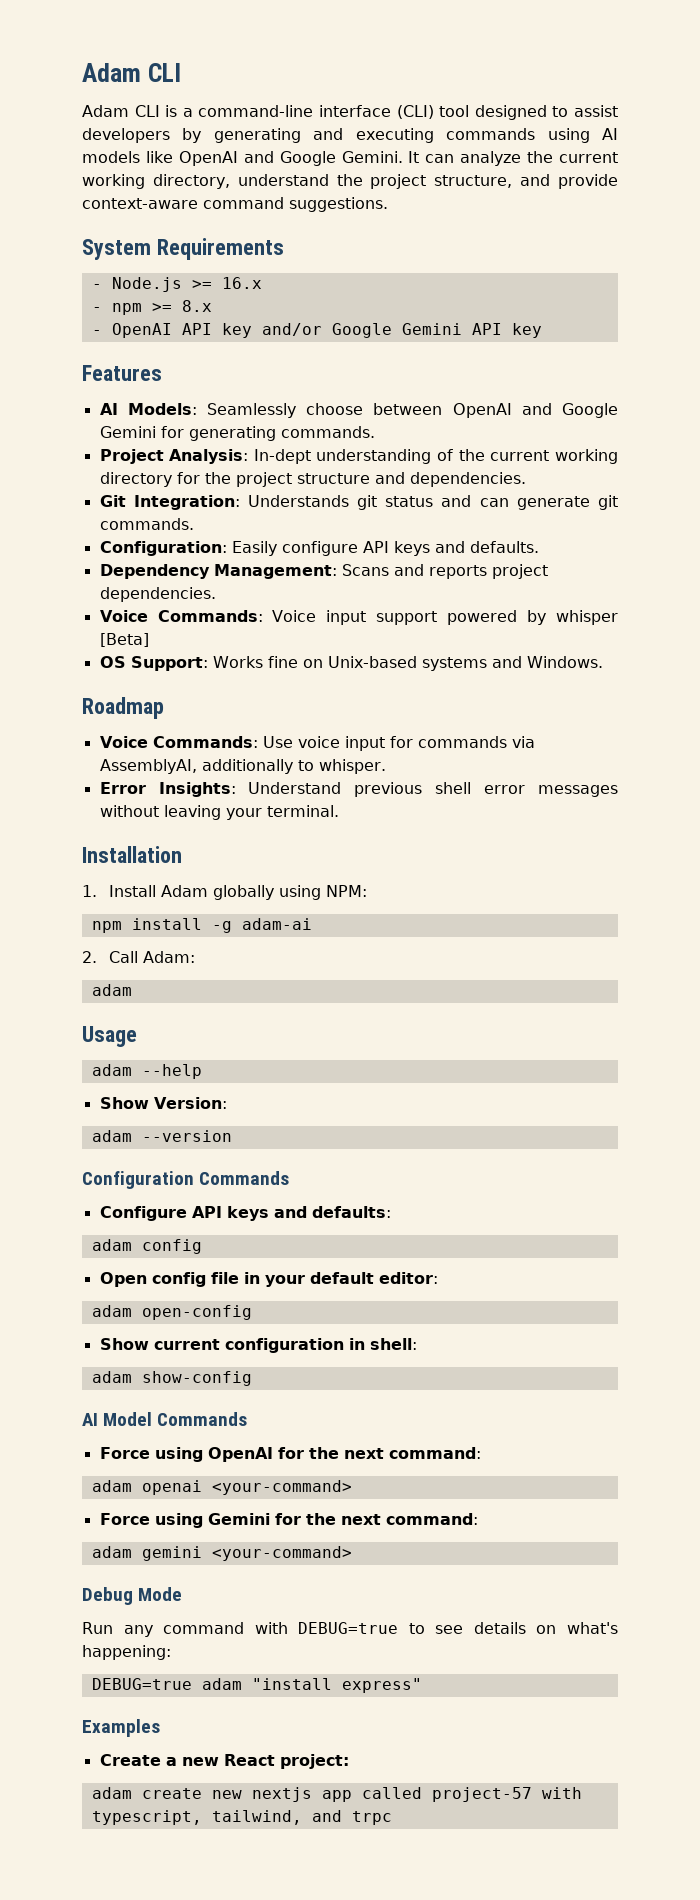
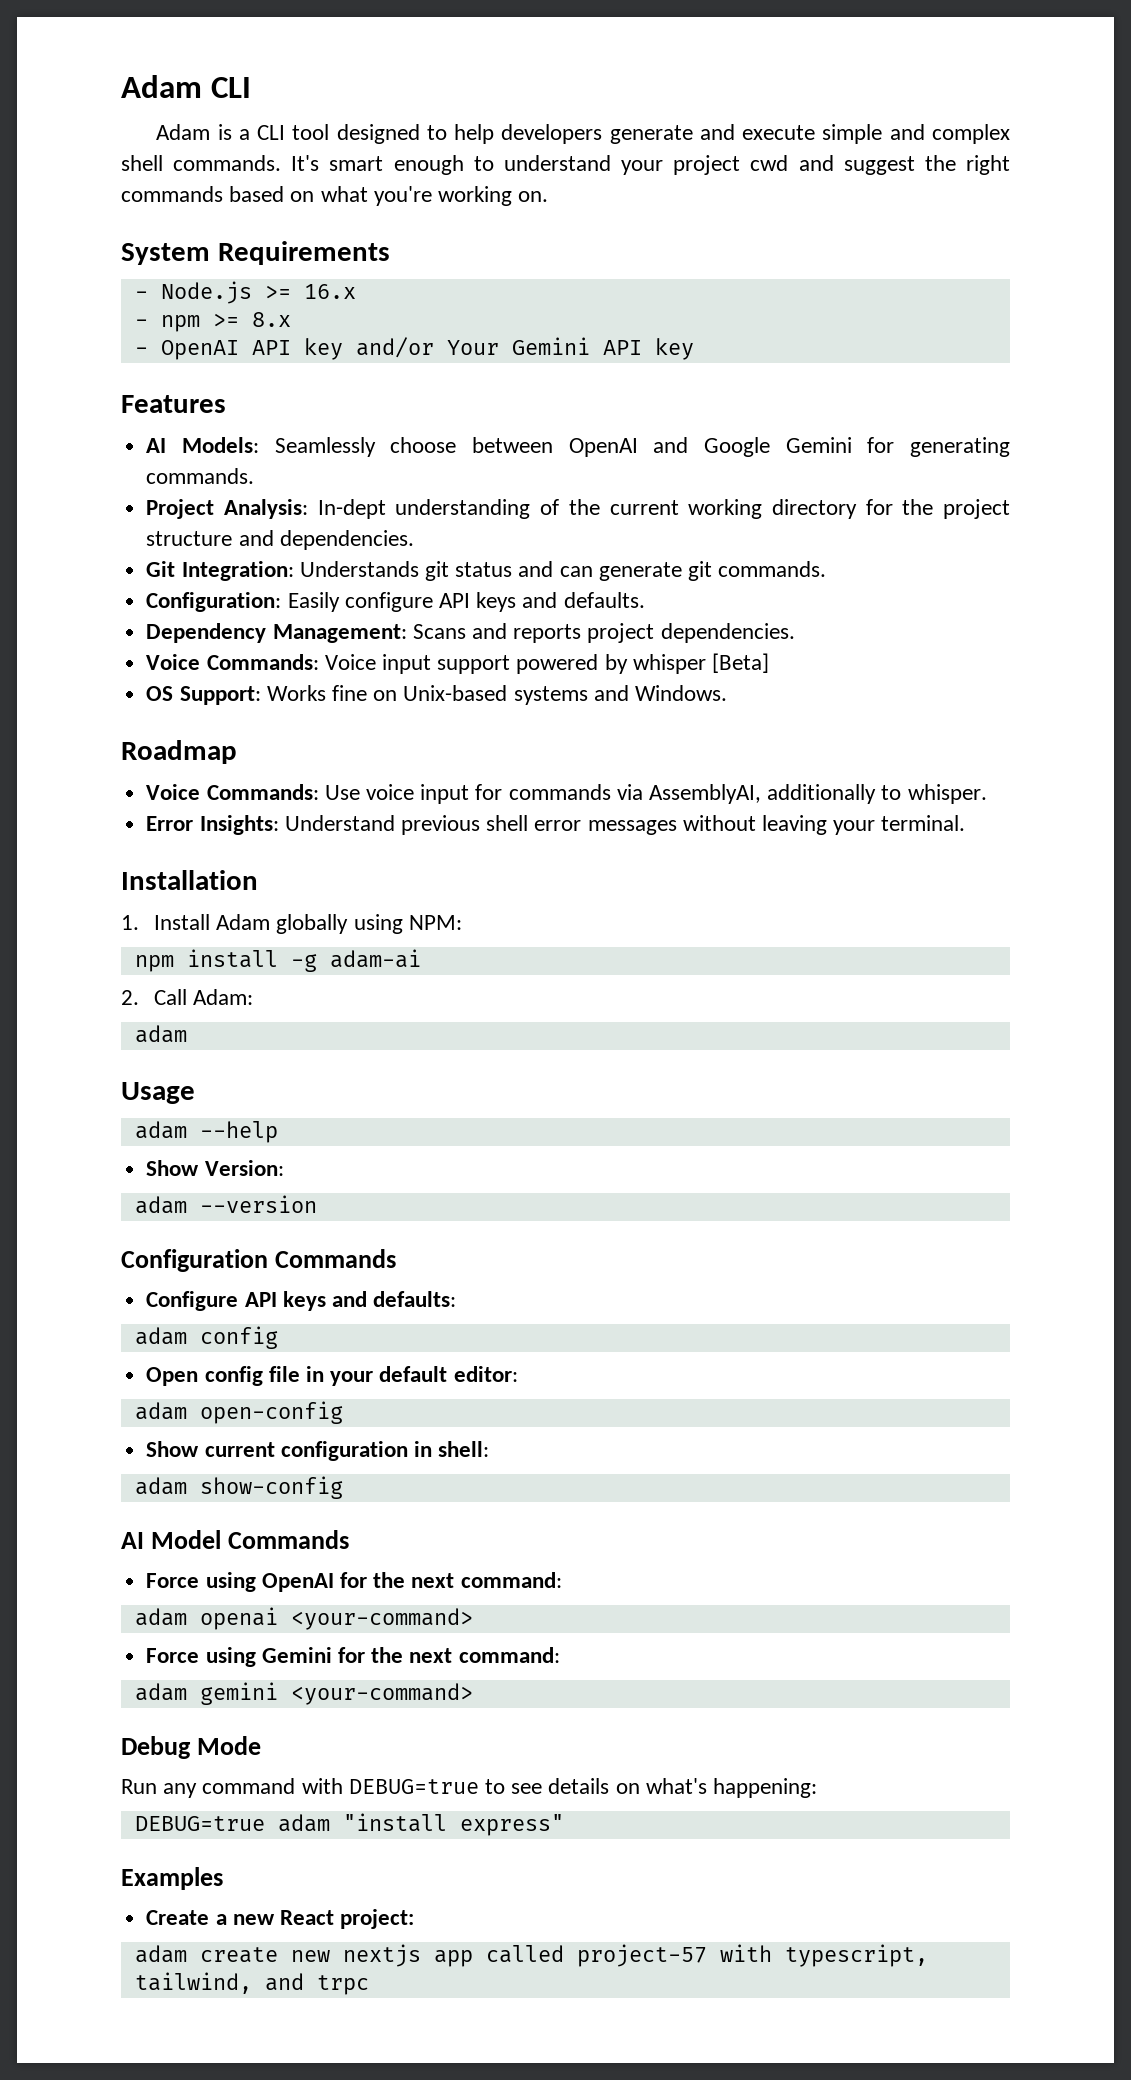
- Adam CLI is a command-line interface (CLI) tool designed to assist developers by generating and executing commands using AI models like OpenAI and Google Gemini. It can analyze the current working directory, understand the project structure, and provide context-aware command suggestions.
+ Adam is a CLI tool designed to help developers generate and execute simple and complex shell commands. It's smart enough to understand your project cwd and suggest the right commands based on what you're working on.
- - OpenAI API key and/or Google Gemini API key
+ - OpenAI API key and/or Your Gemini API key

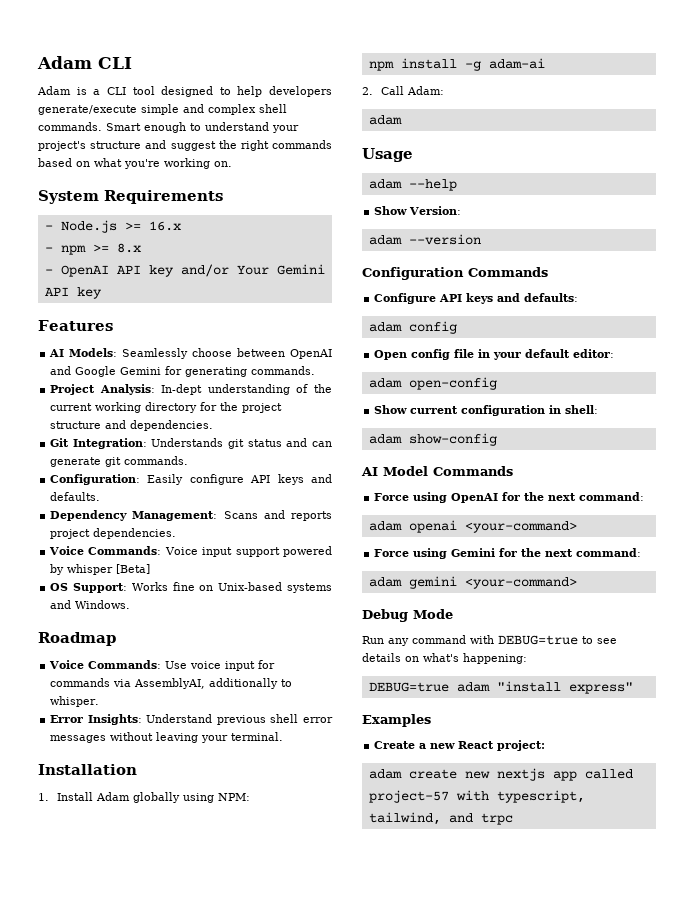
- Adam is a CLI tool designed to help developers generate and execute simple and complex shell commands.
+ Adam is a CLI tool designed to help developers generate/execute simple and complex shell commands.
- It's smart enough to understand your project cwd and suggest the right commands based on what you're working on.
+ Smart enough to understand your project's structure and suggest the right commands based on what you're working on.

